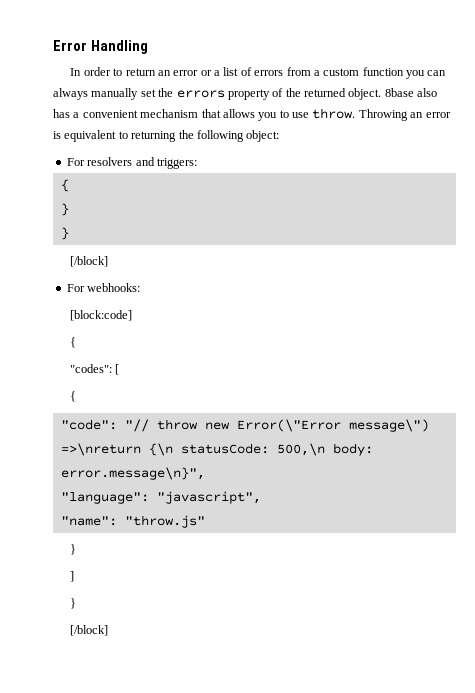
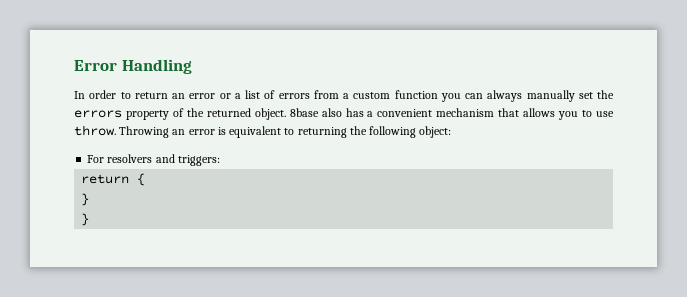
  For resolvers and triggers:
- {
+ return {
  }
  }
- [/block]
- For webhooks:
- [block:code]
- {
- "codes": [
- {
- "code": "// throw new Error(\"Error message\") =>\nreturn {\n statusCode: 500,\n body: error.message\n}",
- "language": "javascript",
- "name": "throw.js"
- }
- ]
- }
- [/block]

